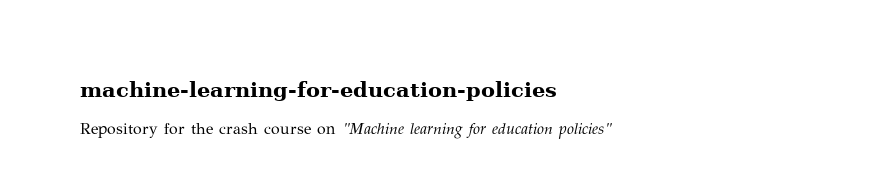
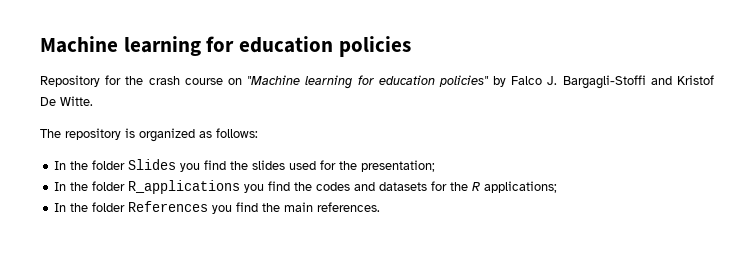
- machine-learning-for-education-policies
+ Machine learning for education policies
- Repository for the crash course on "Machine learning for education policies"
+ Repository for the crash course on "Machine learning for education policies" by Falco J. Bargagli-Stoffi and Kristof De Witte.
+ The repository is organized as follows:
+ In the folder Slides you find the slides used for the presentation;
+ In the folder R_applications you find the codes and datasets for the R applications;
+ In the folder References you find the main references.

